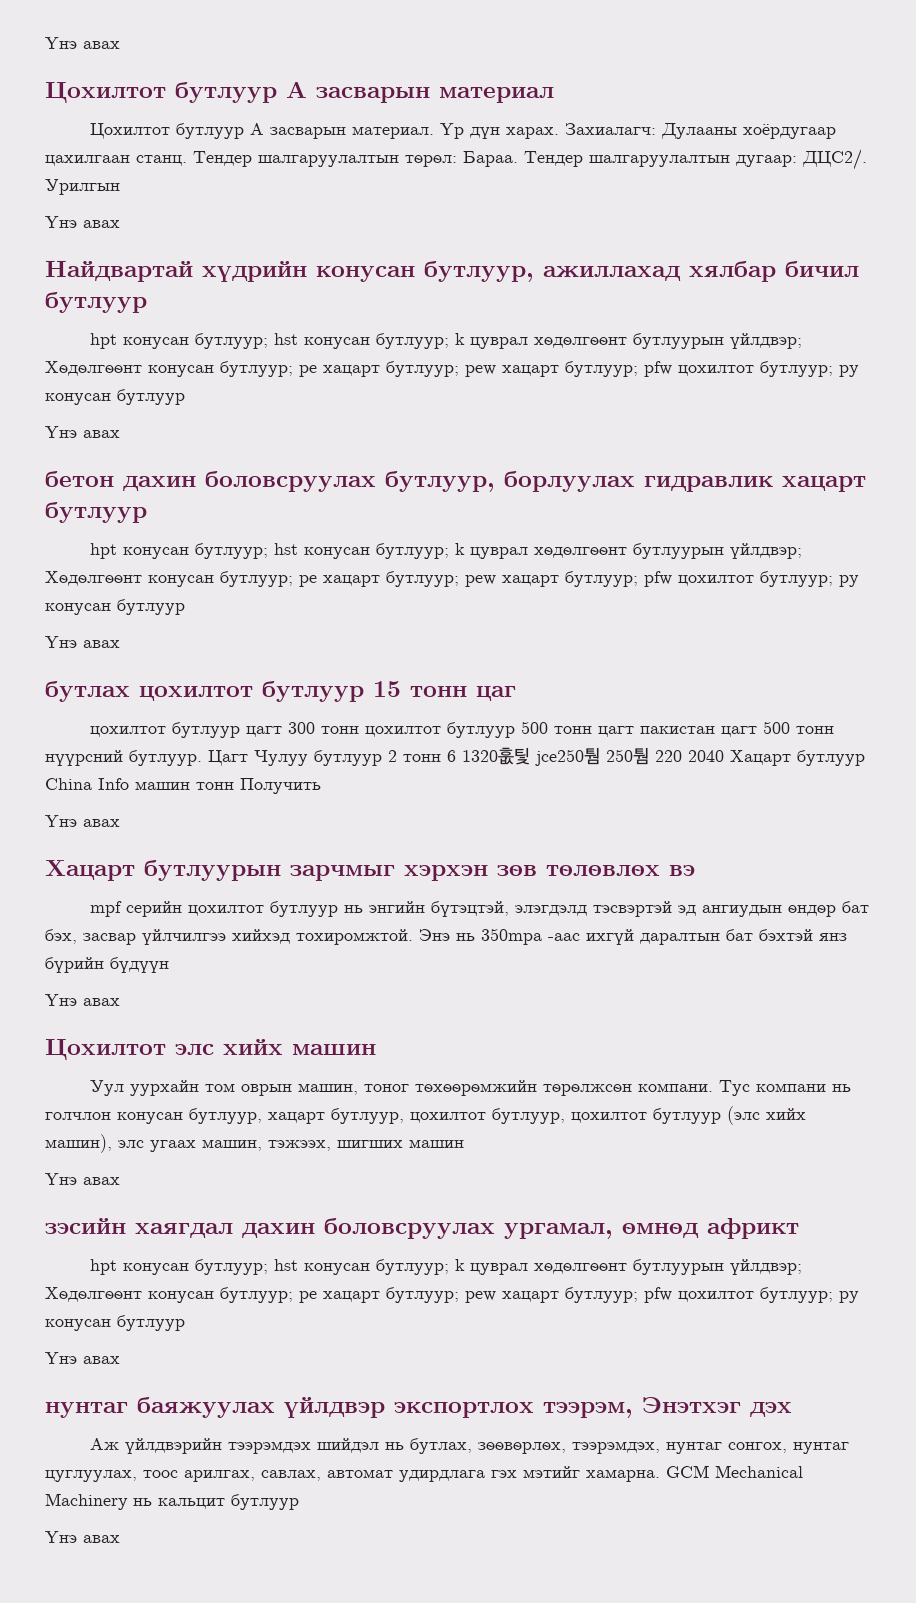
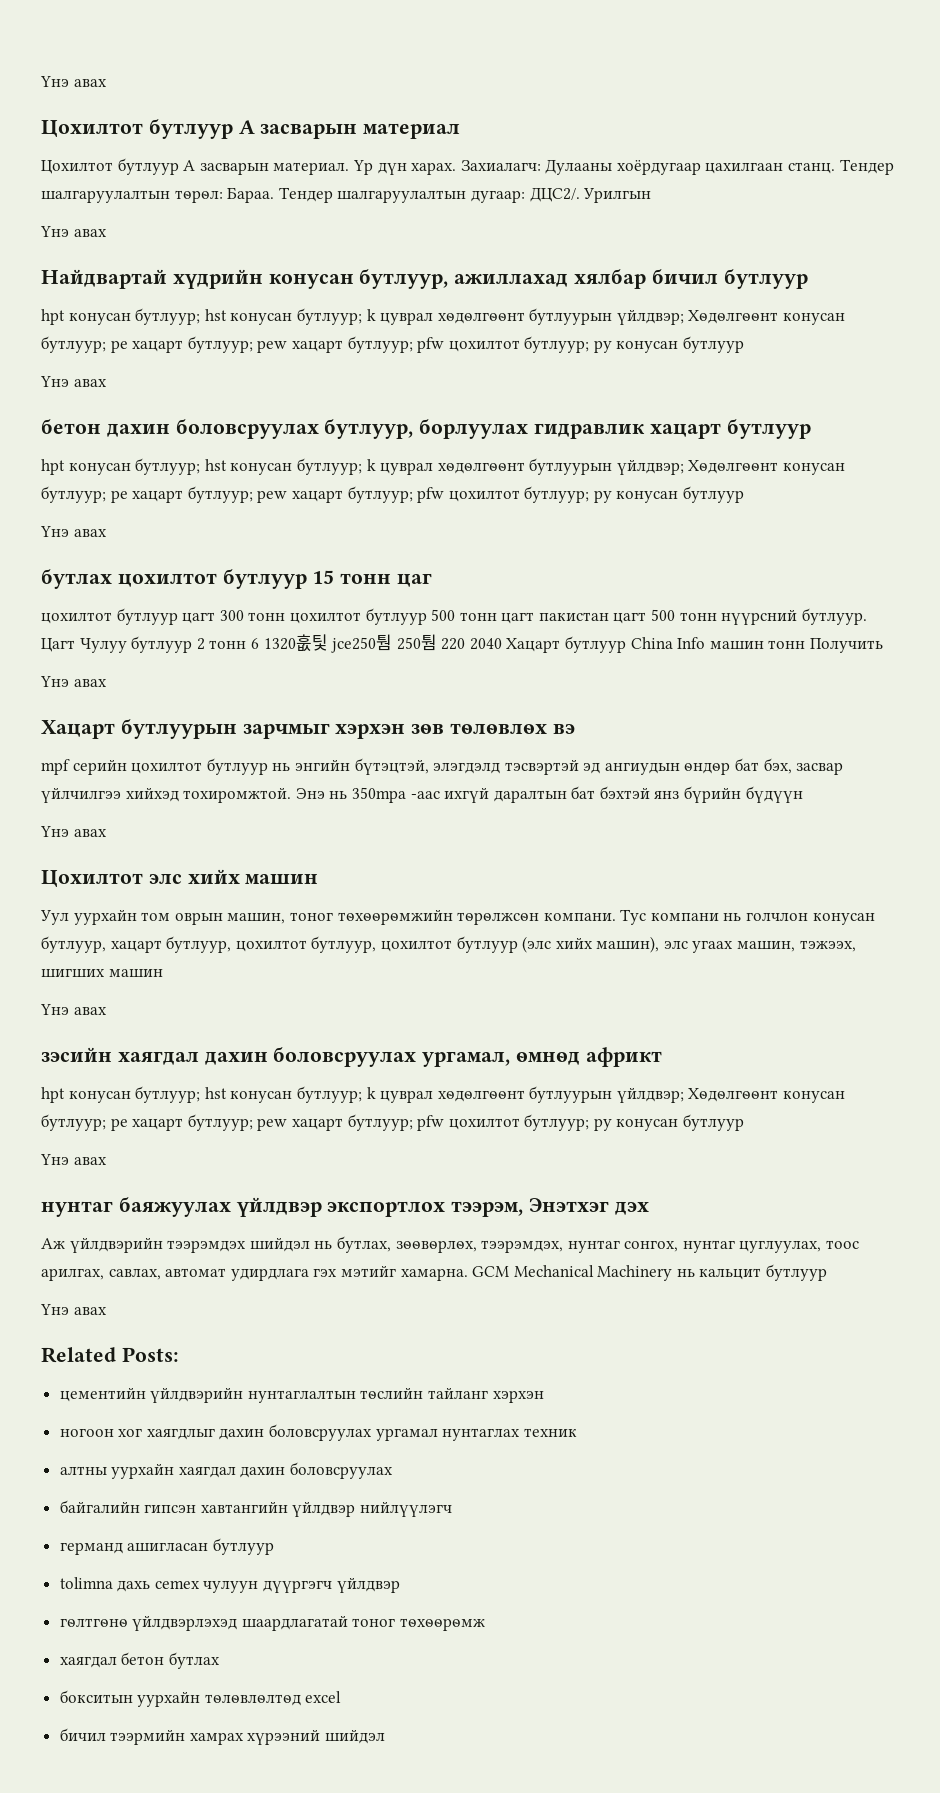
+ Related Posts:
+ цементийн үйлдвэрийн нунтаглалтын төслийн тайланг хэрхэн
+ ногоон хог хаягдлыг дахин боловсруулах ургамал нунтаглах техник
+ алтны уурхайн хаягдал дахин боловсруулах
+ байгалийн гипсэн хавтангийн үйлдвэр нийлүүлэгч
+ германд ашигласан бутлуур
+ tolimna дахь cemex чулуун дүүргэгч үйлдвэр
+ гөлтгөнө үйлдвэрлэхэд шаардлагатай тоног төхөөрөмж
+ хаягдал бетон бутлах
+ бокситын уурхайн төлөвлөлтөд excel
+ бичил тээрмийн хамрах хүрээний шийдэл

